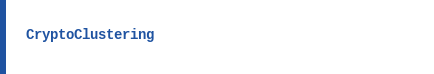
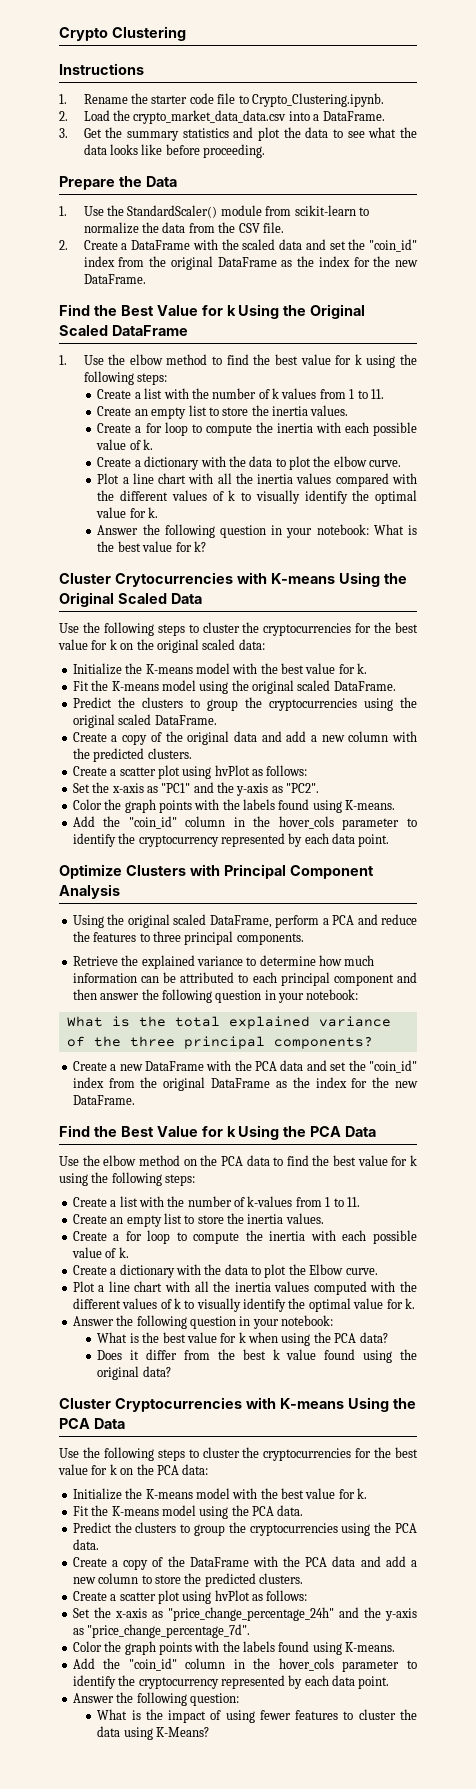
- CryptoClustering
+ Crypto Clustering
+ Instructions
+ 1. Rename the starter code file to Crypto_Clustering.ipynb.
+ 2. Load the crypto_market_data_data.csv into a DataFrame.
+ 3. Get the summary statistics and plot the data to see what the data looks like before proceeding.
+ Prepare the Data
+ 1. Use the StandardScaler() module from scikit-learn to normalize the data from the CSV file.
+ 2. Create a DataFrame with the scaled data and set the "coin_id" index from the original DataFrame as the index for the new DataFrame.
+ Find the Best Value for k Using the Original Scaled DataFrame
+ 1. Use the elbow method to find the best value for k using the following steps:
+ Create a list with the number of k values from 1 to 11.
+ Create an empty list to store the inertia values.
+ Create a for loop to compute the inertia with each possible value of k.
+ Create a dictionary with the data to plot the elbow curve.
+ Plot a line chart with all the inertia values compared with the different values of k to visually identify the optimal value for k.
+ Answer the following question in your notebook: What is the best value for k?
+ Cluster Crytocurrencies with K-means Using the Original Scaled Data
+ Use the following steps to cluster the cryptocurrencies for the best value for k on the original scaled data:
+ Initialize the K-means model with the best value for k.
+ Fit the K-means model using the original scaled DataFrame.
+ Predict the clusters to group the cryptocurrencies using the original scaled DataFrame.
+ Create a copy of the original data and add a new column with the predicted clusters.
+ Create a scatter plot using hvPlot as follows:
+ Set the x-axis as "PC1" and the y-axis as "PC2".
+ Color the graph points with the labels found using K-means.
+ Add the "coin_id" column in the hover_cols parameter to identify the cryptocurrency represented by each data point.
+ Optimize Clusters with Principal Component Analysis
+ Using the original scaled DataFrame, perform a PCA and reduce the features to three principal components.
+ Retrieve the explained variance to determine how much information can be attributed to each principal component and then answer the following question in your notebook:
+ What is the total explained variance of the three principal components?
+ Create a new DataFrame with the PCA data and set the "coin_id" index from the original DataFrame as the index for the new DataFrame.
+ Find the Best Value for k Using the PCA Data
+ Use the elbow method on the PCA data to find the best value for k using the following steps:
+ Create a list with the number of k-values from 1 to 11.
+ Create an empty list to store the inertia values.
+ Create a for loop to compute the inertia with each possible value of k.
+ Create a dictionary with the data to plot the Elbow curve.
+ Plot a line chart with all the inertia values computed with the different values of k to visually identify the optimal value for k.
+ Answer the following question in your notebook:
+ What is the best value for k when using the PCA data?
+ Does it differ from the best k value found using the original data?
+ Cluster Cryptocurrencies with K-means Using the PCA Data
+ Use the following steps to cluster the cryptocurrencies for the best value for k on the PCA data:
+ Initialize the K-means model with the best value for k.
+ Fit the K-means model using the PCA data.
+ Predict the clusters to group the cryptocurrencies using the PCA data.
+ Create a copy of the DataFrame with the PCA data and add a new column to store the predicted clusters.
+ Create a scatter plot using hvPlot as follows:
+ Set the x-axis as "price_change_percentage_24h" and the y-axis as "price_change_percentage_7d".
+ Color the graph points with the labels found using K-means.
+ Add the "coin_id" column in the hover_cols parameter to identify the cryptocurrency represented by each data point.
+ Answer the following question:
+ What is the impact of using fewer features to cluster the data using K-Means?

